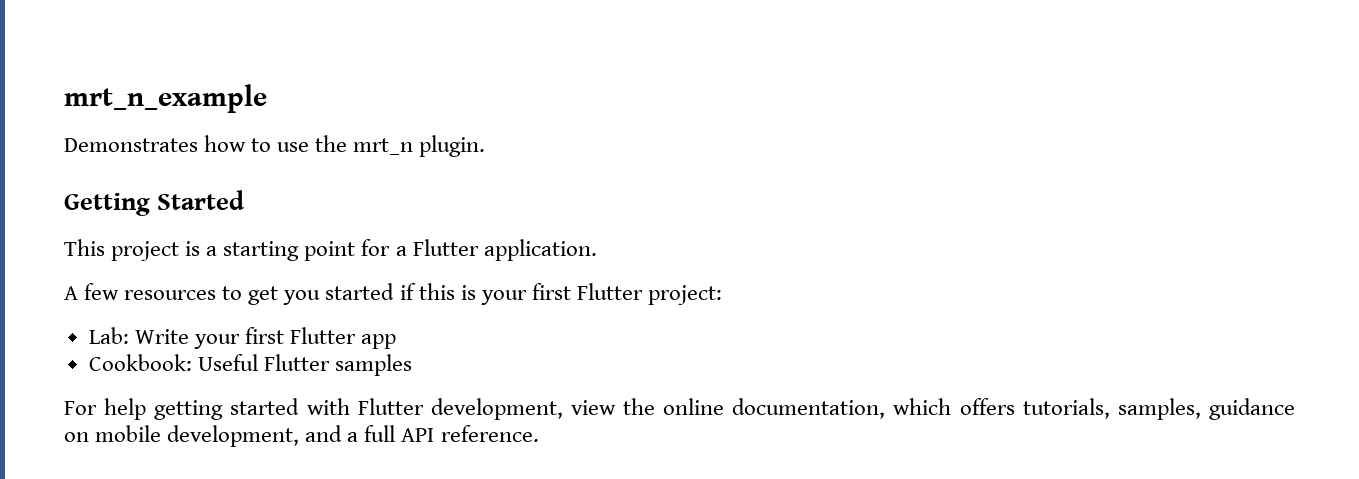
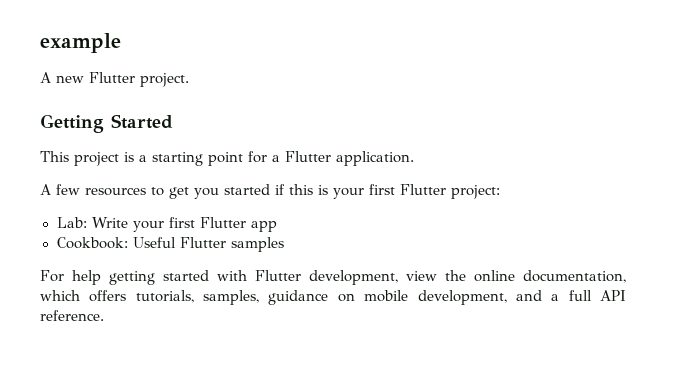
- mrt_n_example
- Demonstrates how to use the mrt_n plugin.
+ example
+ A new Flutter project.

